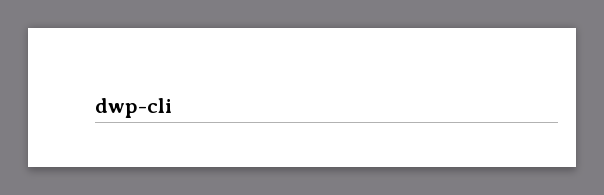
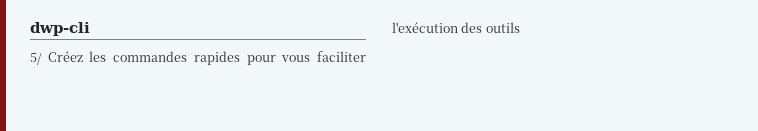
+ 5/ Créez les commandes rapides pour vous faciliter l'exécution des outils

